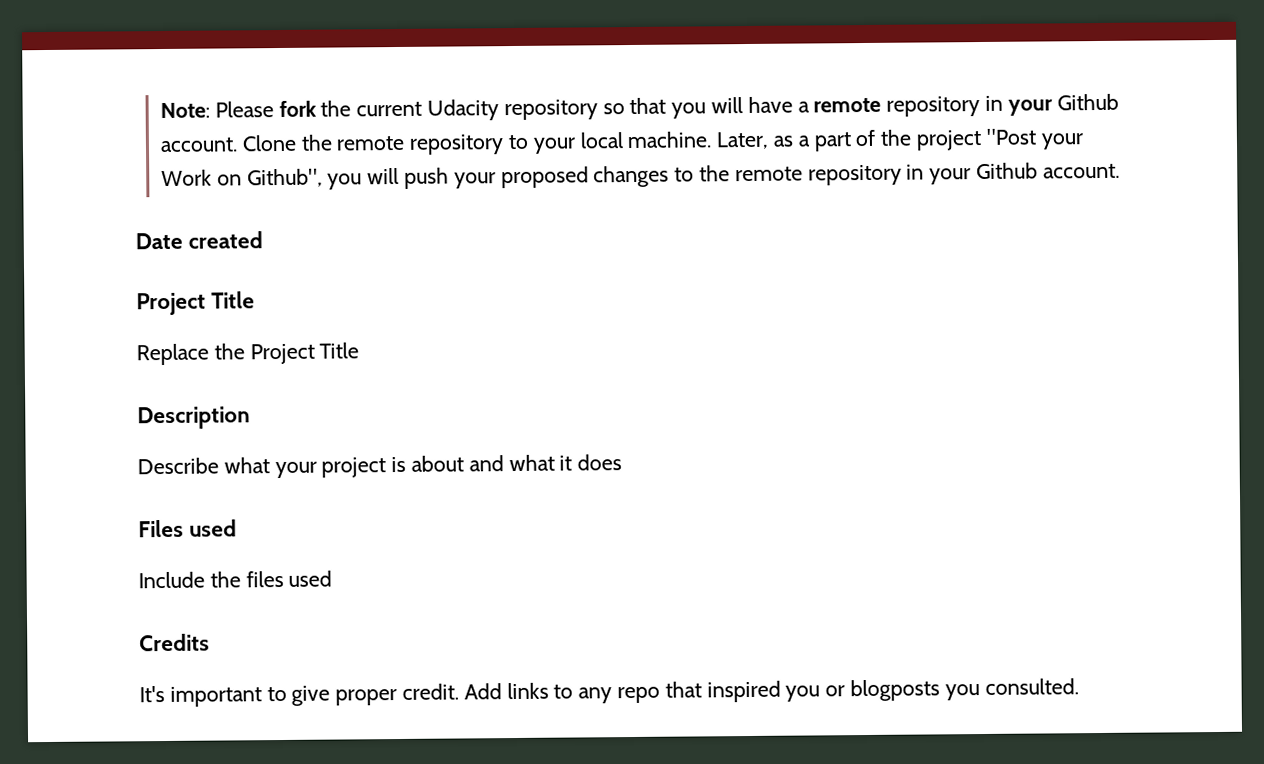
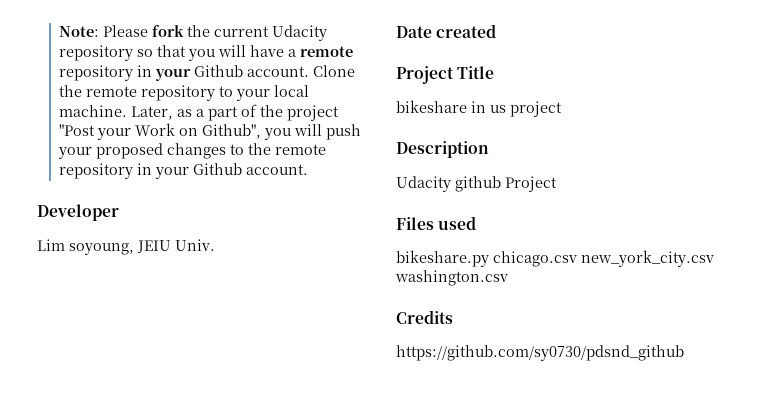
+ Developer
+ Lim soyoung, JEIU Univ.
- Replace the Project Title
+ bikeshare in us project
  Description
- Describe what your project is about and what it does
+ Udacity github Project
  Files used
- Include the files used
+ bikeshare.py chicago.csv new_york_city.csv washington.csv
  Credits
- It's important to give proper credit. Add links to any repo that inspired you or blogposts you consulted.
+ https://github.com/sy0730/pdsnd_github

